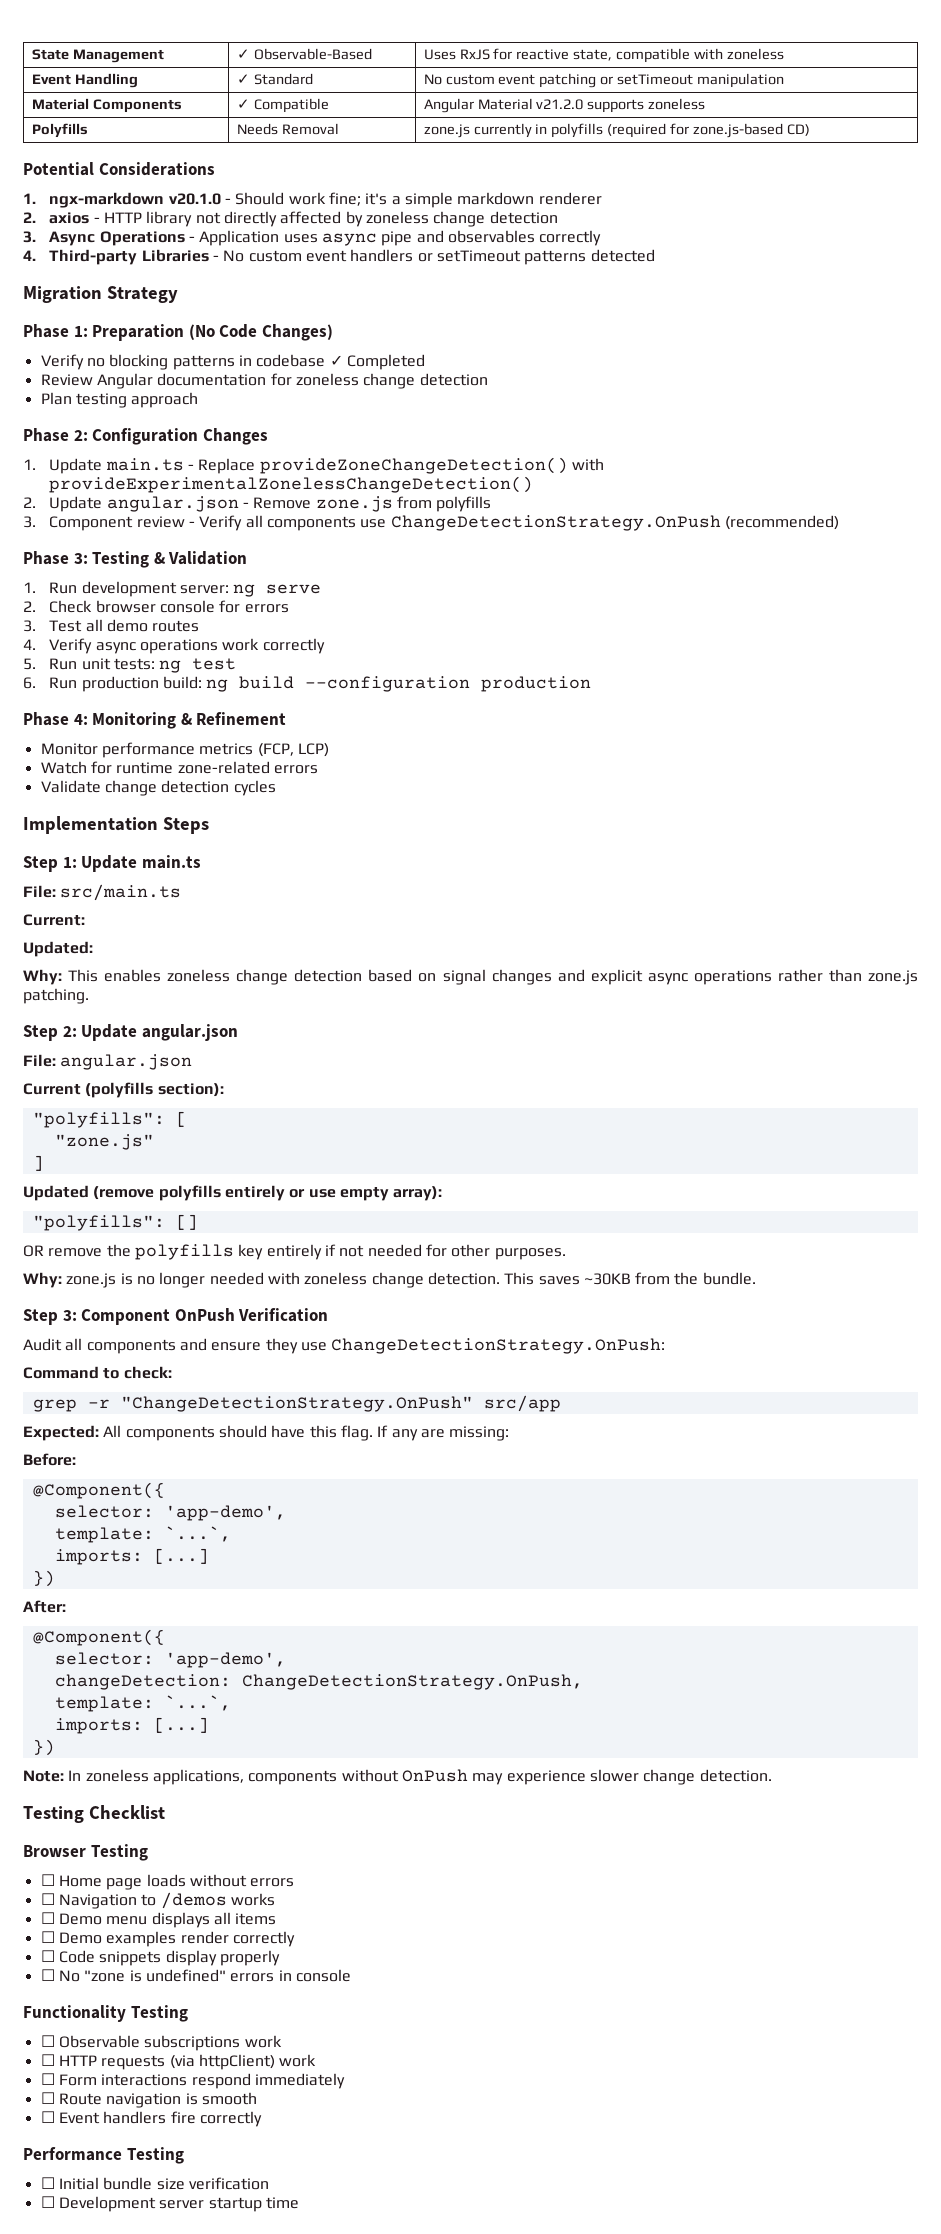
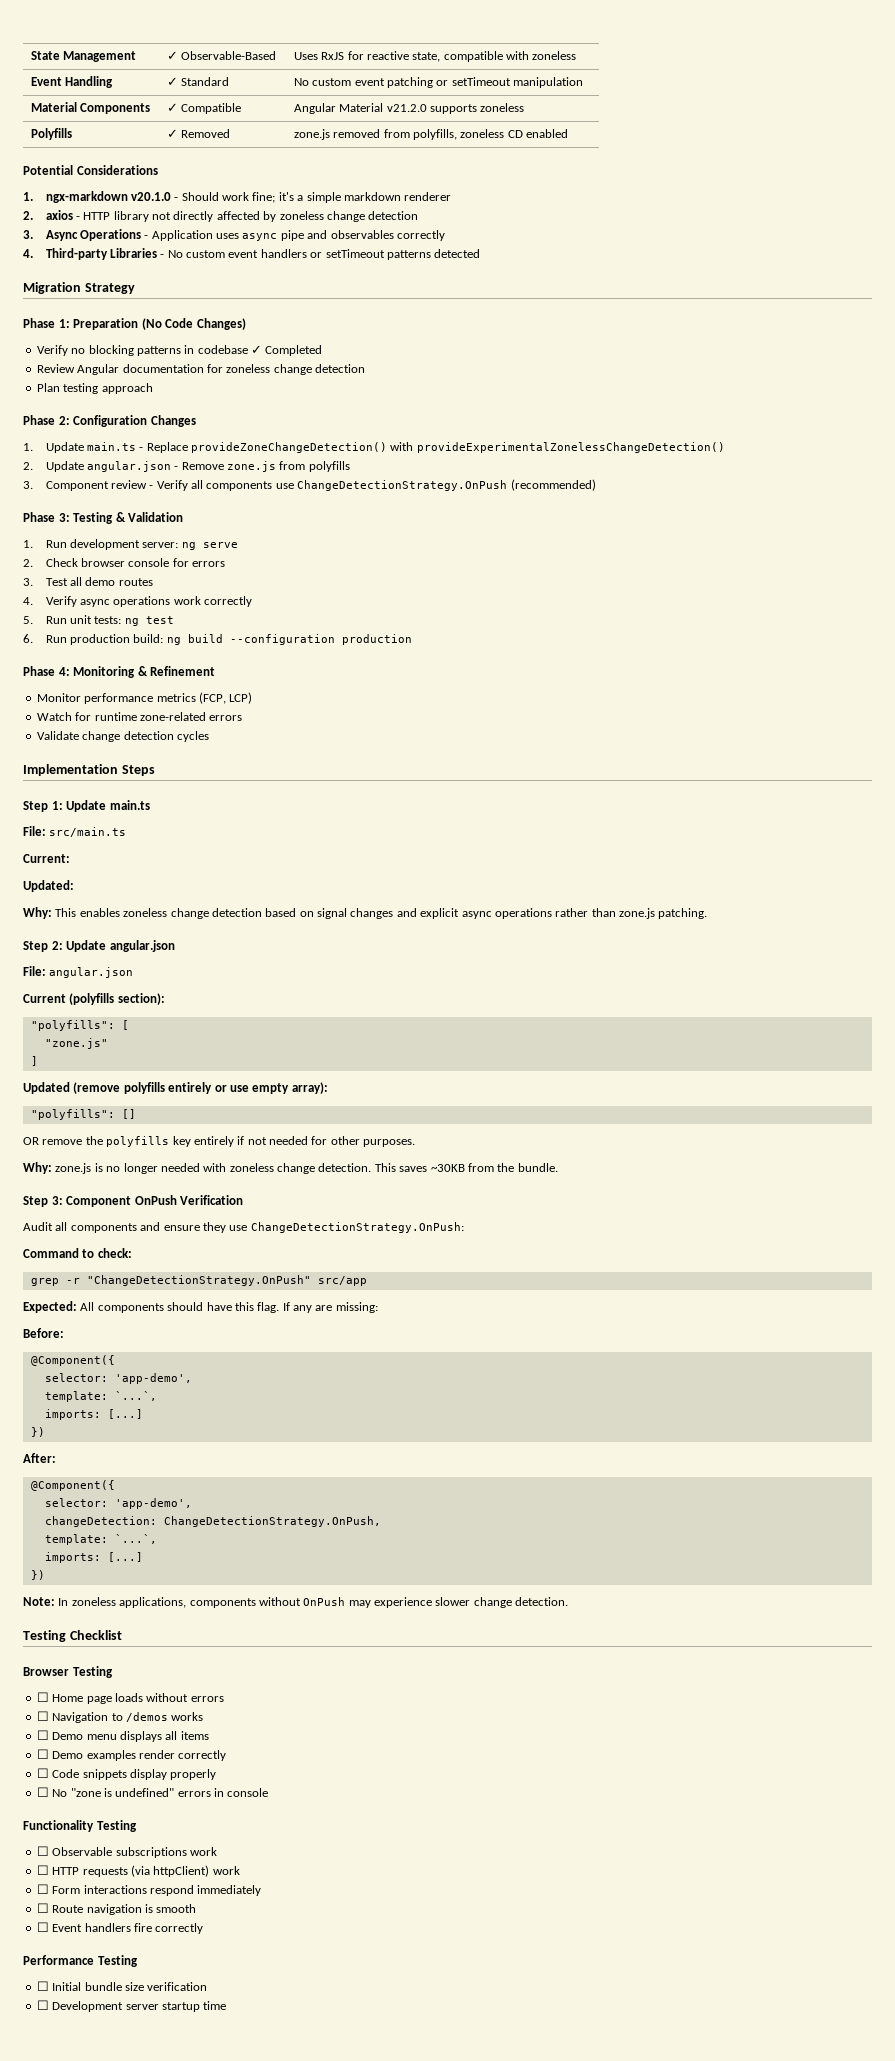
- Polyfills | Needs Removal | zone.js currently in polyfills (required for zone.js-based CD)
+ Polyfills | ✓ Removed | zone.js removed from polyfills, zoneless CD enabled

